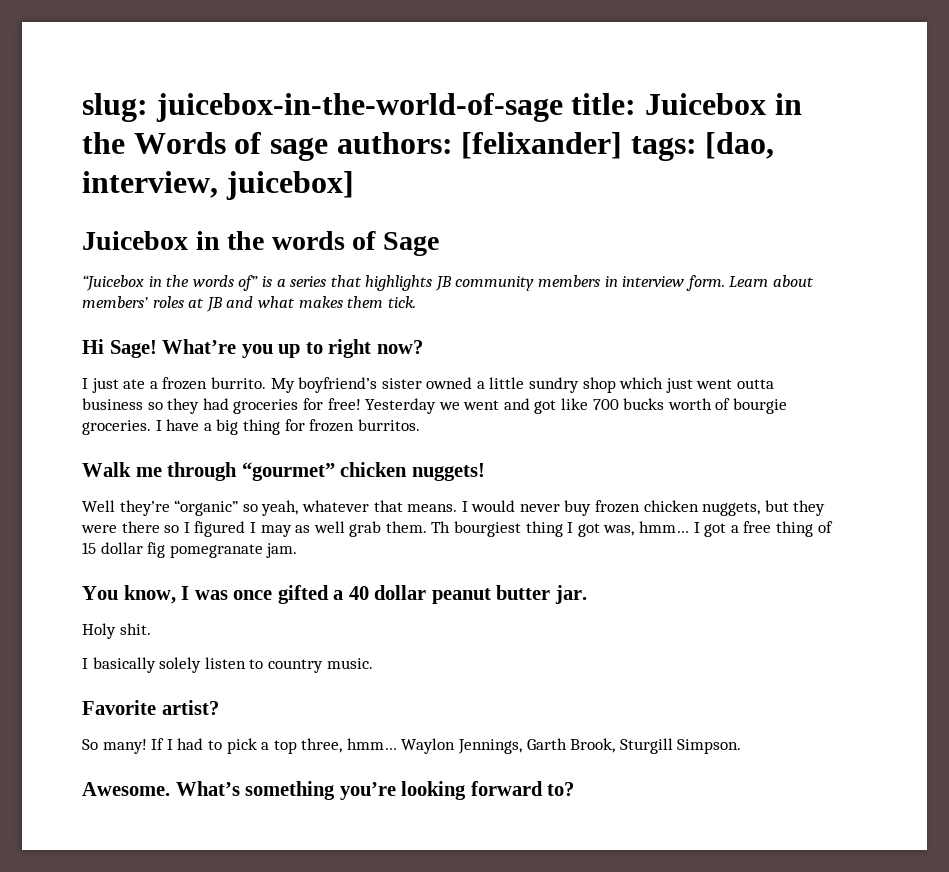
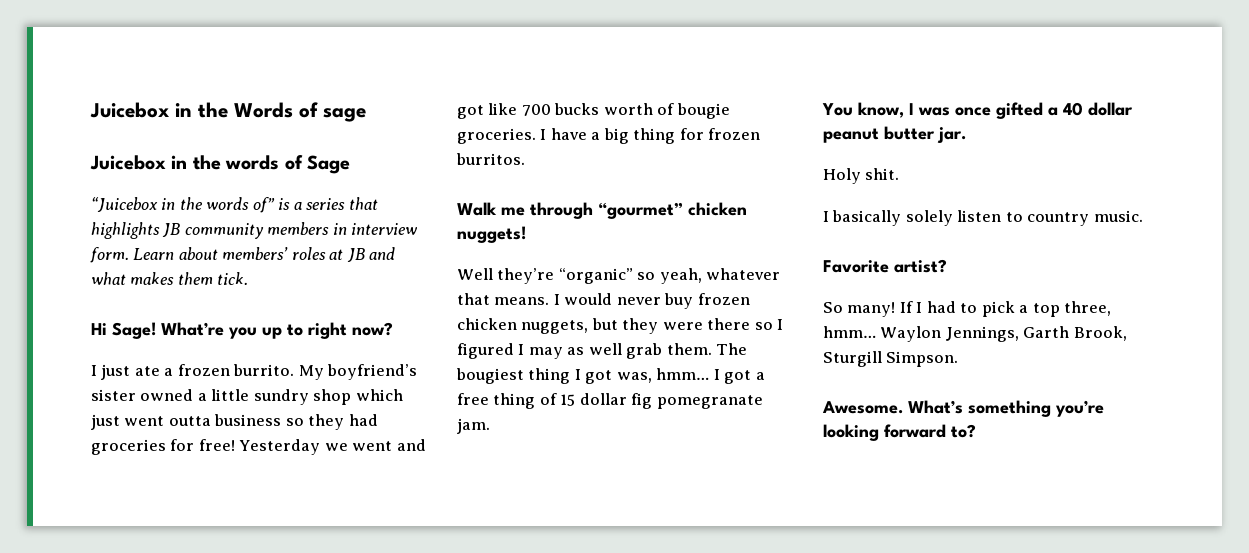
- slug: juicebox-in-the-world-of-sage title: Juicebox in the Words of sage authors: [felixander] tags: [dao, interview, juicebox]
+ Juicebox in the Words of sage
- Yesterday we went and got like 700 bucks worth of bourgie groceries.
+ Yesterday we went and got like 700 bucks worth of bougie groceries.
- Th bourgiest thing I got was, hmm…
+ The bougiest thing I got was, hmm…

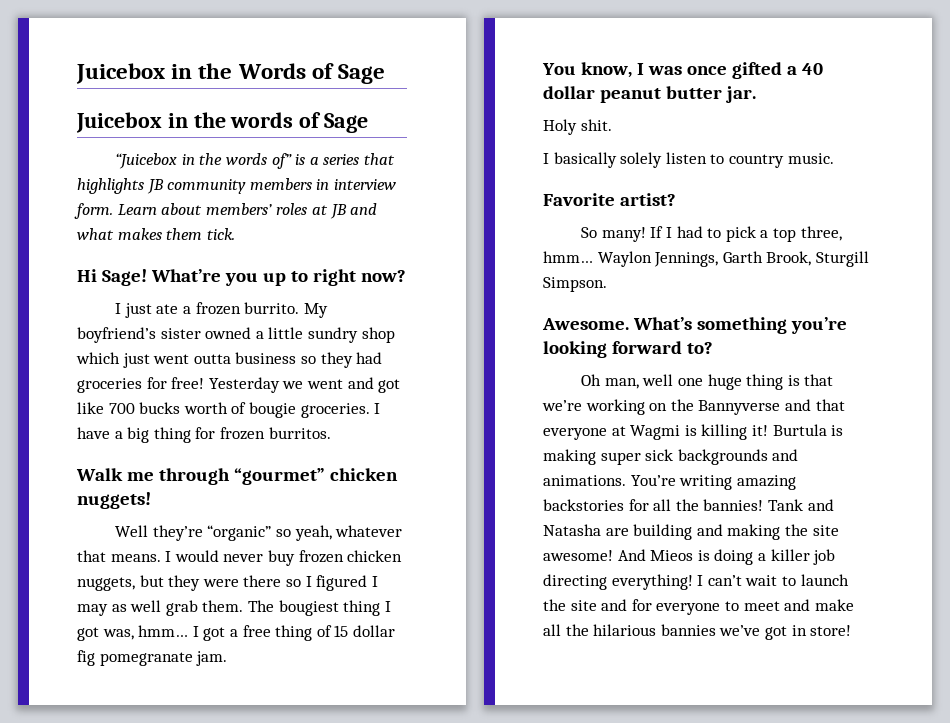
- Juicebox in the Words of sage
+ Juicebox in the Words of Sage
+ Oh man, well one huge thing is that we’re working on the Bannyverse and that everyone at Wagmi is killing it! Burtula is making super sick backgrounds and animations. You’re writing amazing backstories for all the bannies! Tank and Natasha are building and making the site awesome! And Mieos is doing a killer job directing everything! I can’t wait to launch the site and for everyone to meet and make all the hilarious bannies we’ve got in store!

